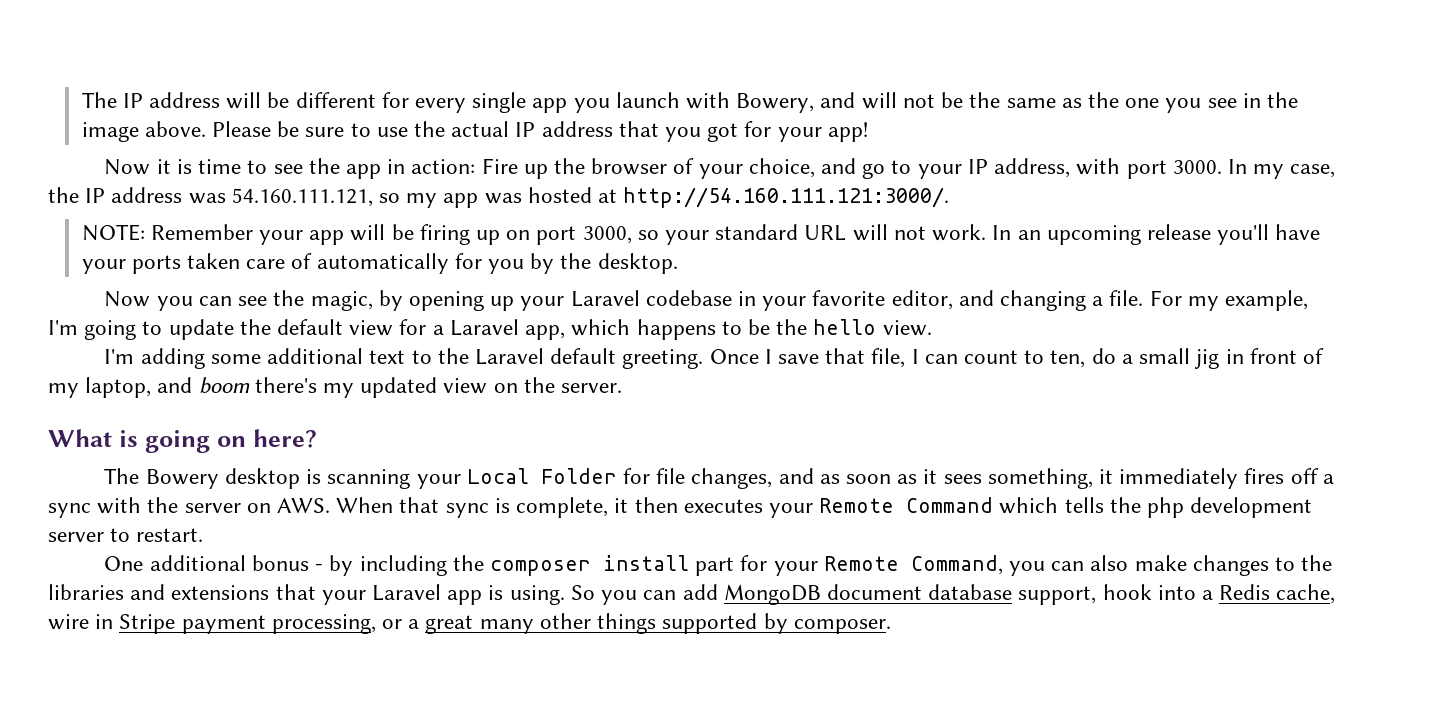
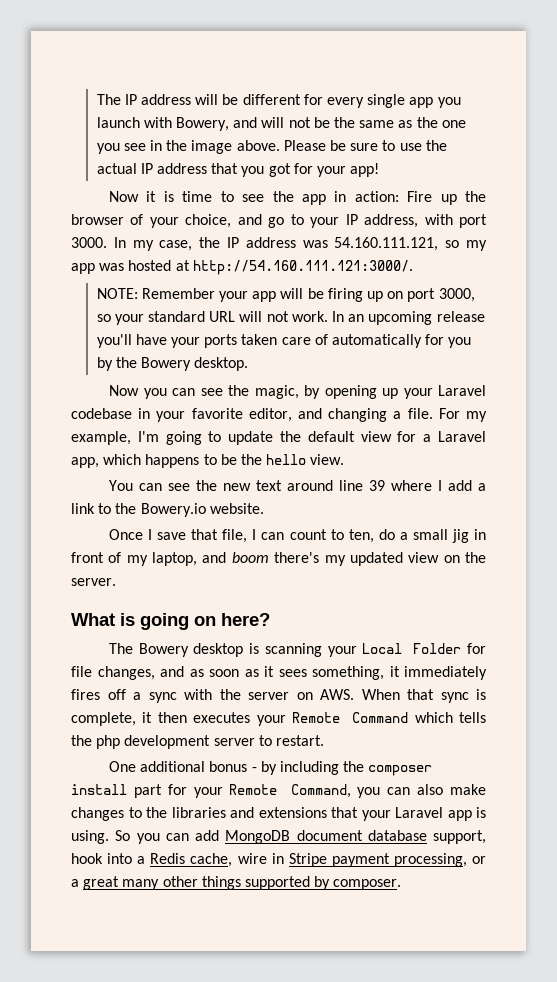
- In an upcoming release you'll have your ports taken care of automatically for you by the desktop.
+ In an upcoming release you'll have your ports taken care of automatically for you by the Bowery desktop.
- I'm adding some additional text to the Laravel default greeting. Once I save that file, I can count to ten, do a small jig in front of my laptop, and boom there's my updated view on the server.
+ You can see the new text around line 39 where I add a link to the Bowery.io website.
+ Once I save that file, I can count to ten, do a small jig in front of my laptop, and boom there's my updated view on the server.

